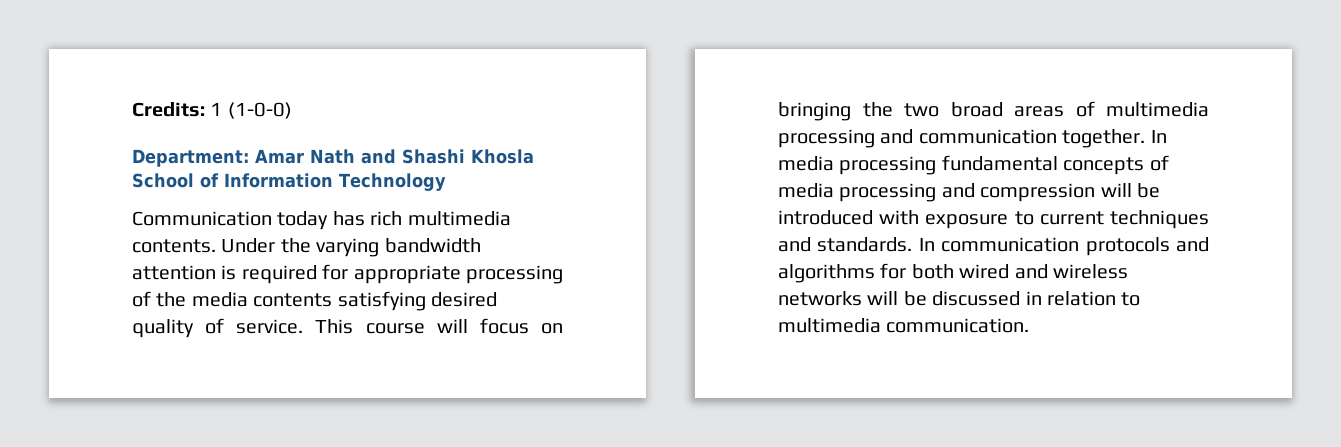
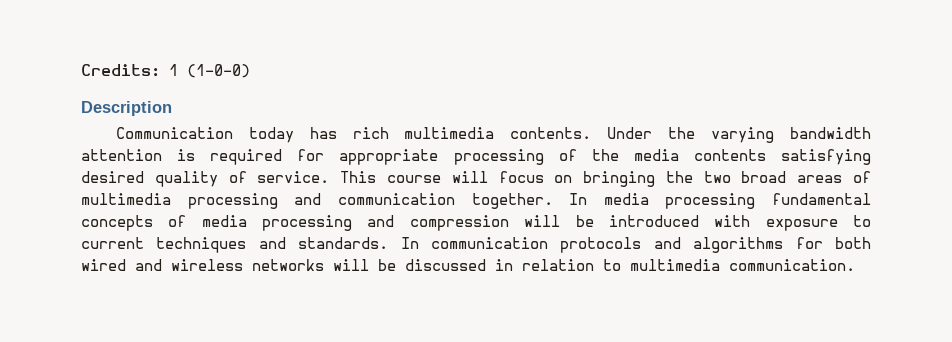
- Department: Amar Nath and Shashi Khosla School of Information Technology
+ Description

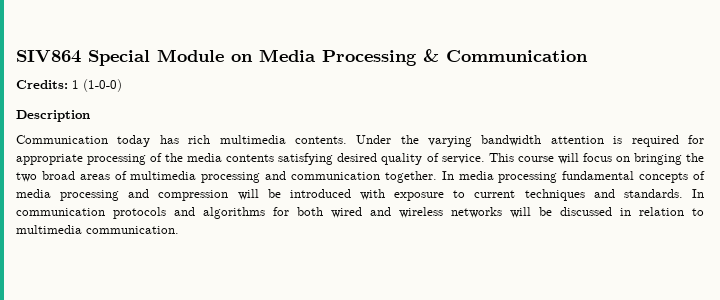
+ SIV864 Special Module on Media Processing & Communication

